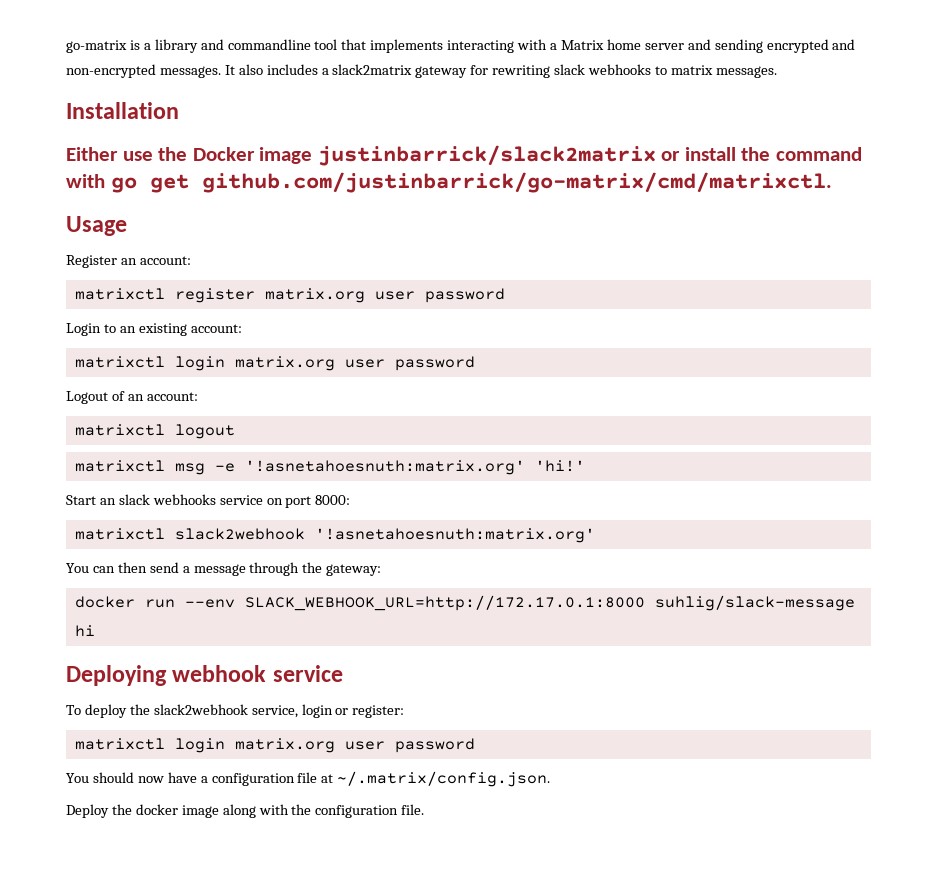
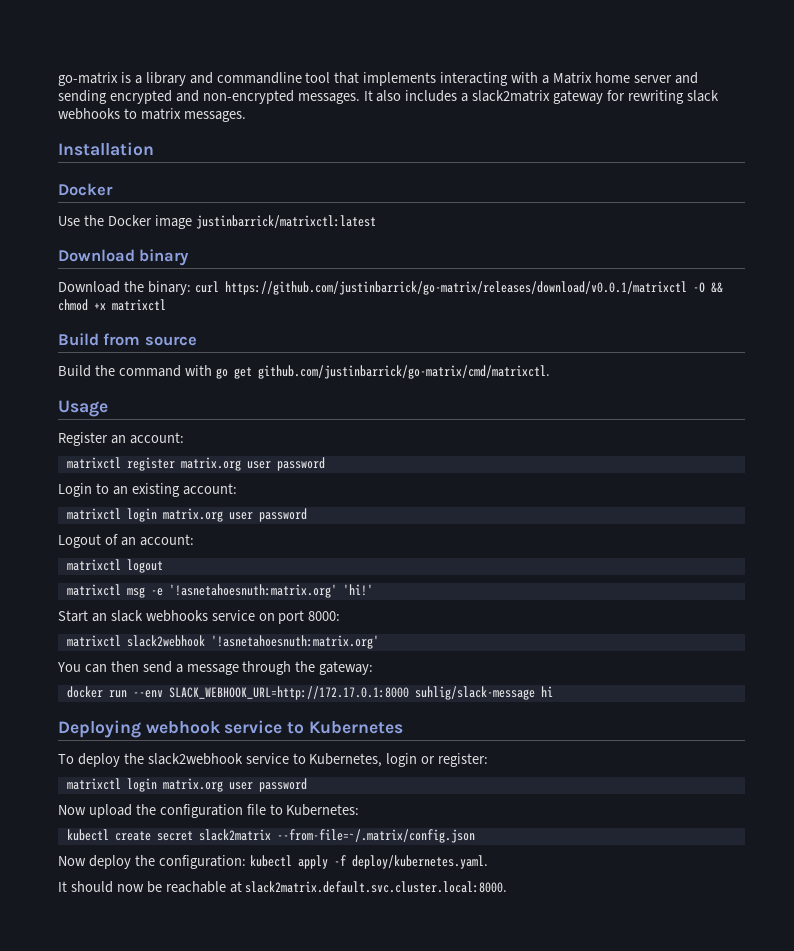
  Installation
- Either use the Docker image justinbarrick/slack2matrix or install the command with go get github.com/justinbarrick/go-matrix/cmd/matrixctl.
+ Docker
+ Use the Docker image justinbarrick/matrixctl:latest
+ Download binary
+ Download the binary: curl https://github.com/justinbarrick/go-matrix/releases/download/v0.0.1/matrixctl -O && chmod +x matrixctl
+ Build from source
+ Build the command with go get github.com/justinbarrick/go-matrix/cmd/matrixctl.
- Deploying webhook service
+ Deploying webhook service to Kubernetes
- To deploy the slack2webhook service, login or register:
+ To deploy the slack2webhook service to Kubernetes, login or register:
- You should now have a configuration file at ~/.matrix/config.json.
- Deploy the docker image along with the configuration file.
+ Now upload the configuration file to Kubernetes:
+ kubectl create secret slack2matrix --from-file=~/.matrix/config.json
+ Now deploy the configuration: kubectl apply -f deploy/kubernetes.yaml.
+ It should now be reachable at slack2matrix.default.svc.cluster.local:8000.

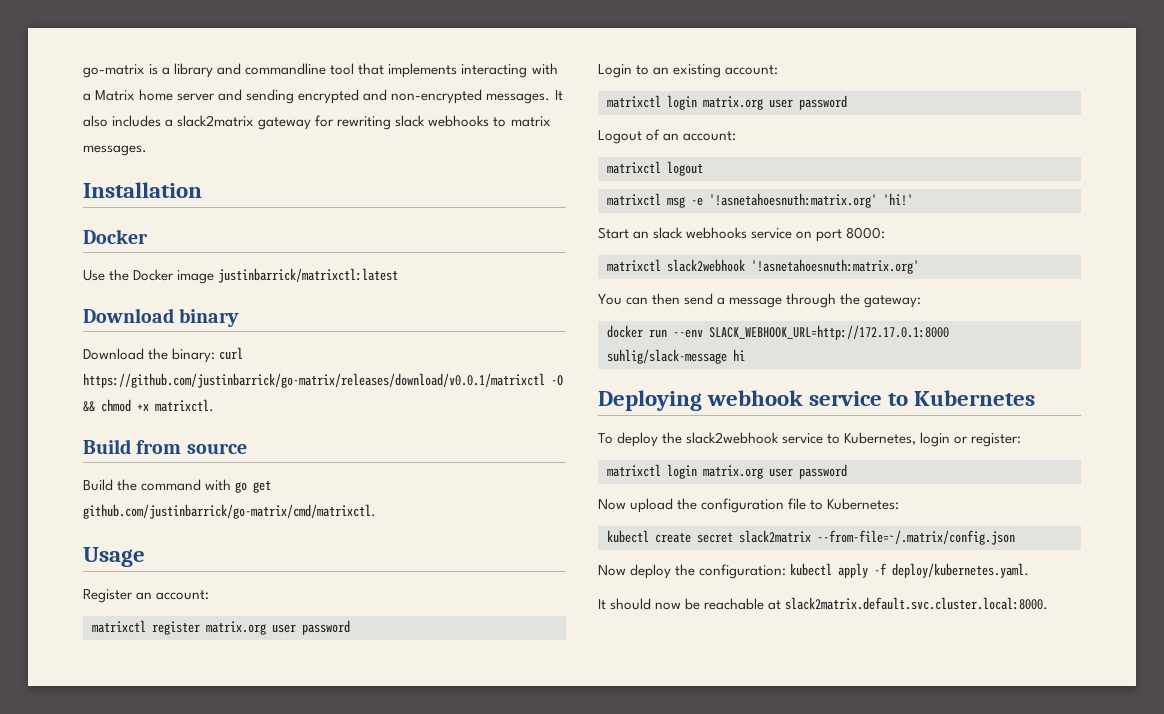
- Download the binary: curl https://github.com/justinbarrick/go-matrix/releases/download/v0.0.1/matrixctl -O && chmod +x matrixctl
+ Download the binary: curl https://github.com/justinbarrick/go-matrix/releases/download/v0.0.1/matrixctl -O && chmod +x matrixctl.

